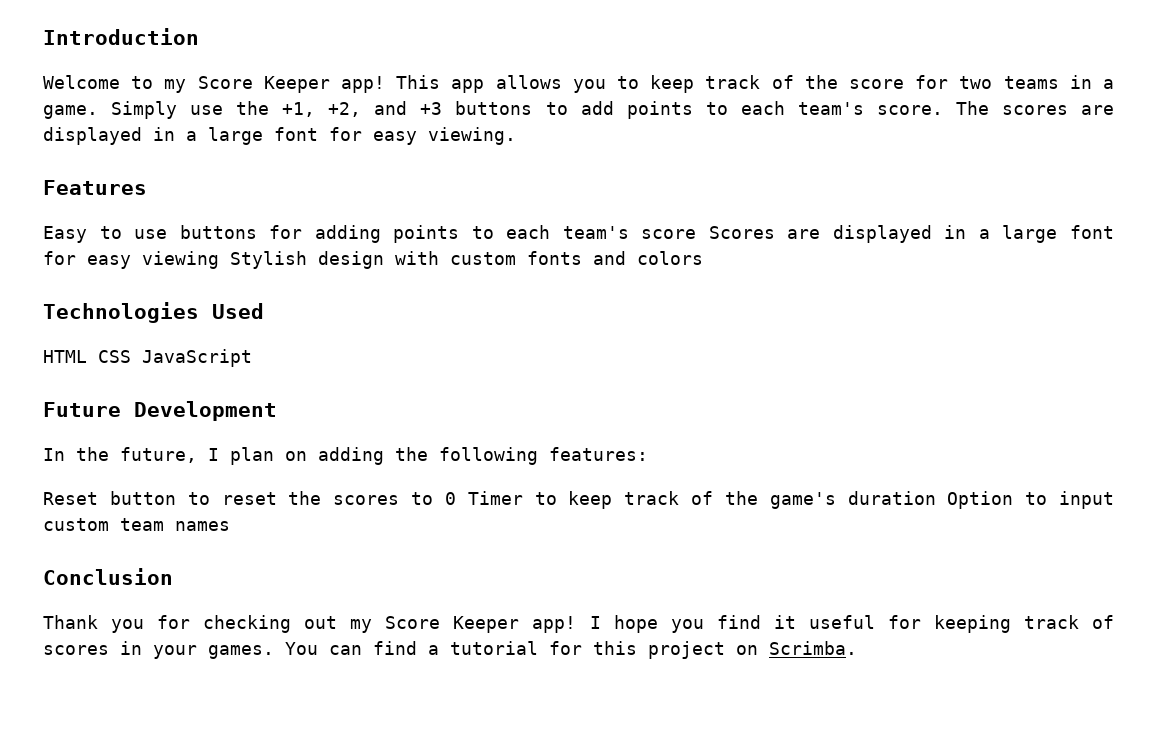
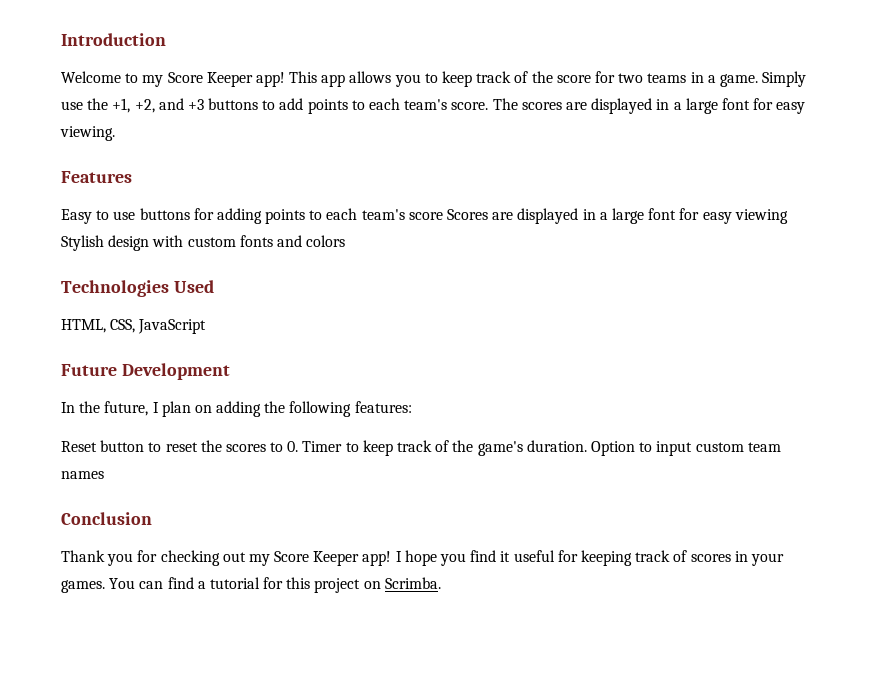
- HTML CSS JavaScript
+ HTML, CSS, JavaScript
- Reset button to reset the scores to 0 Timer to keep track of the game's duration Option to input custom team names
+ Reset button to reset the scores to 0. Timer to keep track of the game's duration. Option to input custom team names

